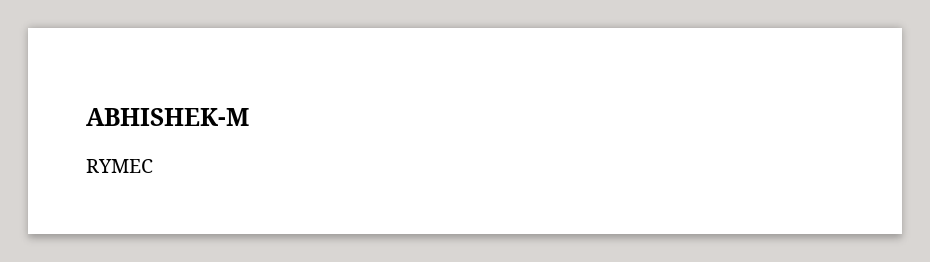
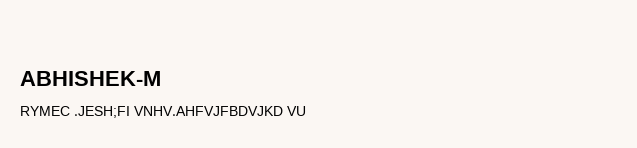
- RYMEC
+ RYMEC .JESH;FI VNHV.AHFVJFBDVJKD VU

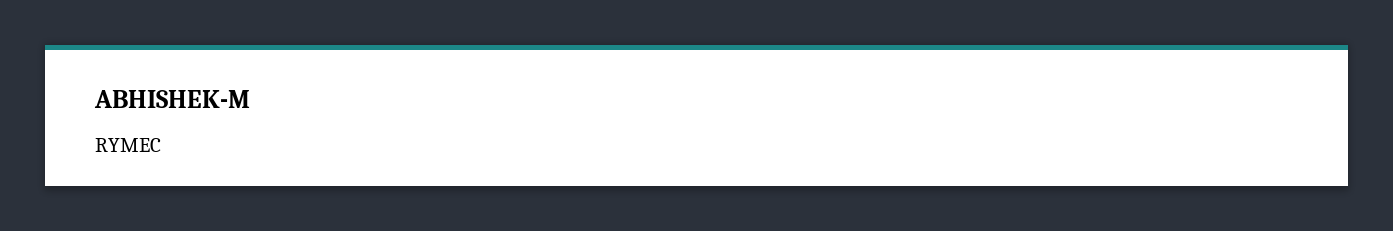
- RYMEC .JESH;FI VNHV.AHFVJFBDVJKD VU
+ RYMEC

